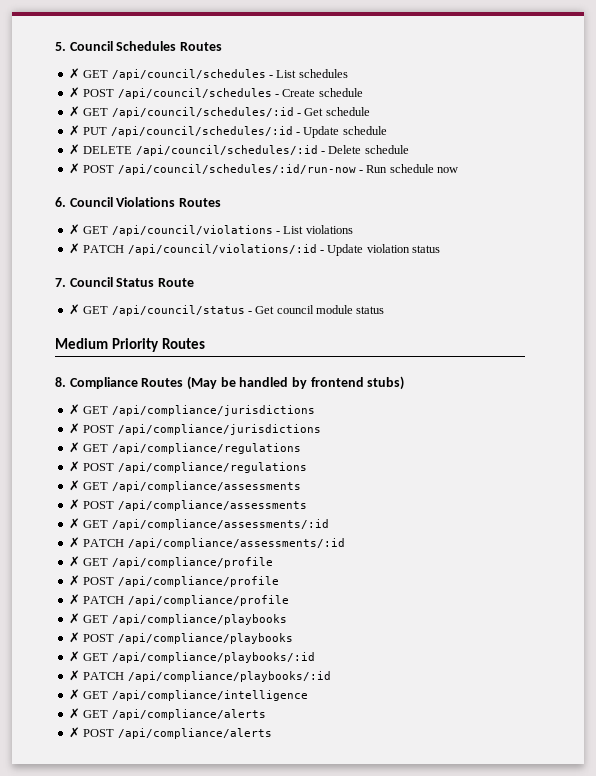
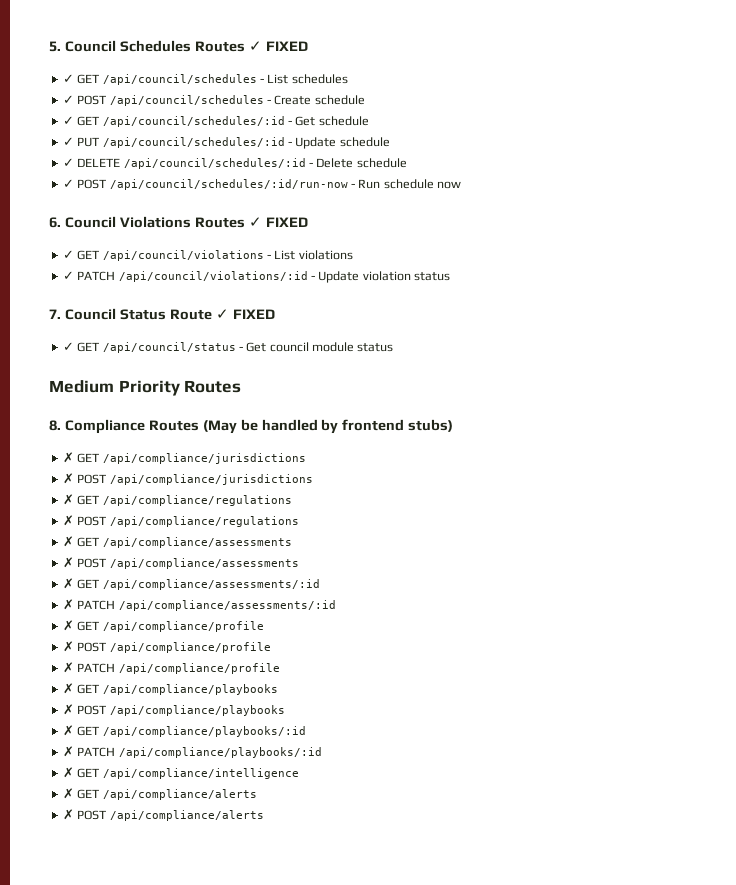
- 5. Council Schedules Routes
- ✗ GET /api/council/schedules - List schedules
+ 5. Council Schedules Routes ✓ FIXED
+ ✓ GET /api/council/schedules - List schedules
- ✗ POST /api/council/schedules - Create schedule
+ ✓ POST /api/council/schedules - Create schedule
- ✗ GET /api/council/schedules/:id - Get schedule
+ ✓ GET /api/council/schedules/:id - Get schedule
- ✗ PUT /api/council/schedules/:id - Update schedule
+ ✓ PUT /api/council/schedules/:id - Update schedule
- ✗ DELETE /api/council/schedules/:id - Delete schedule
+ ✓ DELETE /api/council/schedules/:id - Delete schedule
- ✗ POST /api/council/schedules/:id/run-now - Run schedule now
+ ✓ POST /api/council/schedules/:id/run-now - Run schedule now
- 6. Council Violations Routes
- ✗ GET /api/council/violations - List violations
+ 6. Council Violations Routes ✓ FIXED
+ ✓ GET /api/council/violations - List violations
- ✗ PATCH /api/council/violations/:id - Update violation status
+ ✓ PATCH /api/council/violations/:id - Update violation status
- 7. Council Status Route
- ✗ GET /api/council/status - Get council module status
+ 7. Council Status Route ✓ FIXED
+ ✓ GET /api/council/status - Get council module status

